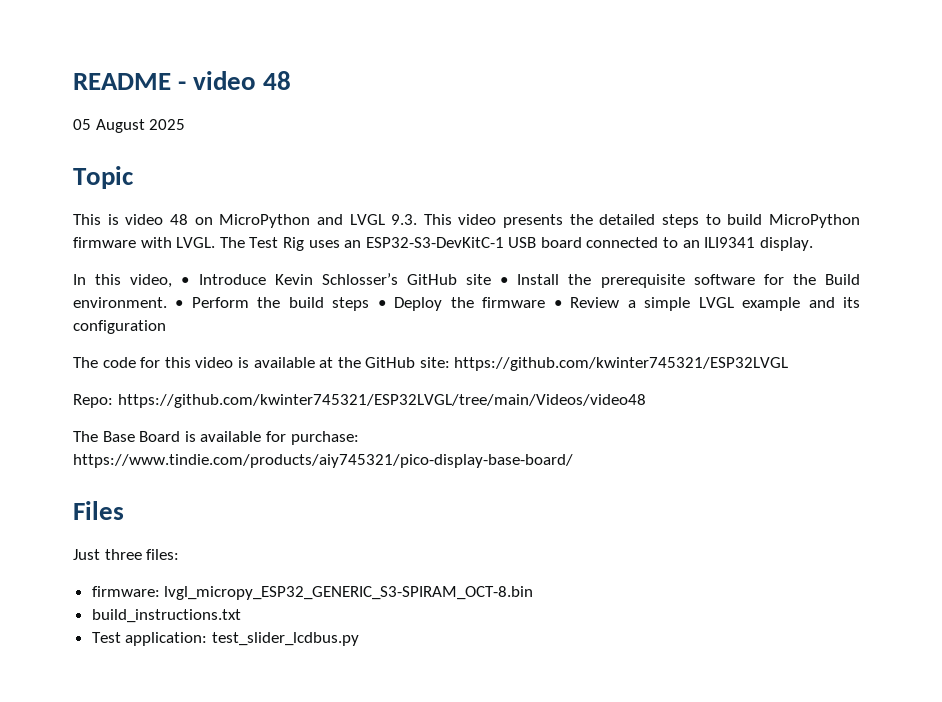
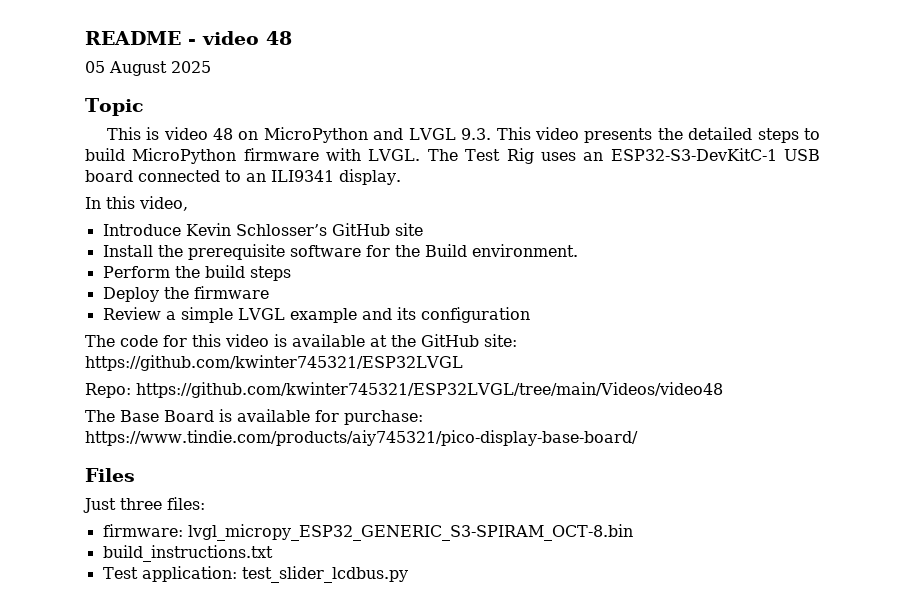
- In this video, • Introduce Kevin Schlosser’s GitHub site • Install the prerequisite software for the Build environment. • Perform the build steps • Deploy the firmware • Review a simple LVGL example and its configuration
+ In this video,
+ Introduce Kevin Schlosser’s GitHub site
+ Install the prerequisite software for the Build environment.
+ Perform the build steps
+ Deploy the firmware
+ Review a simple LVGL example and its configuration

